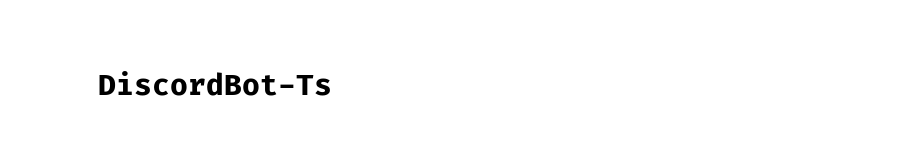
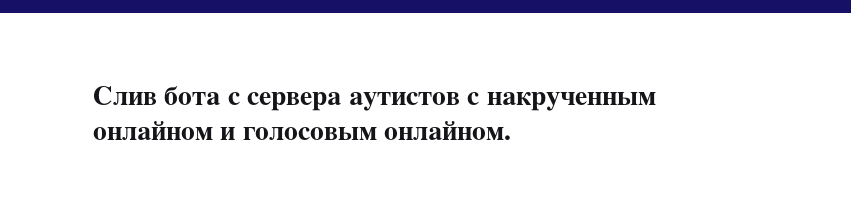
- DiscordBot-Ts
+ Слив бота с сервера аутистов с накрученным онлайном и голосовым онлайном.

